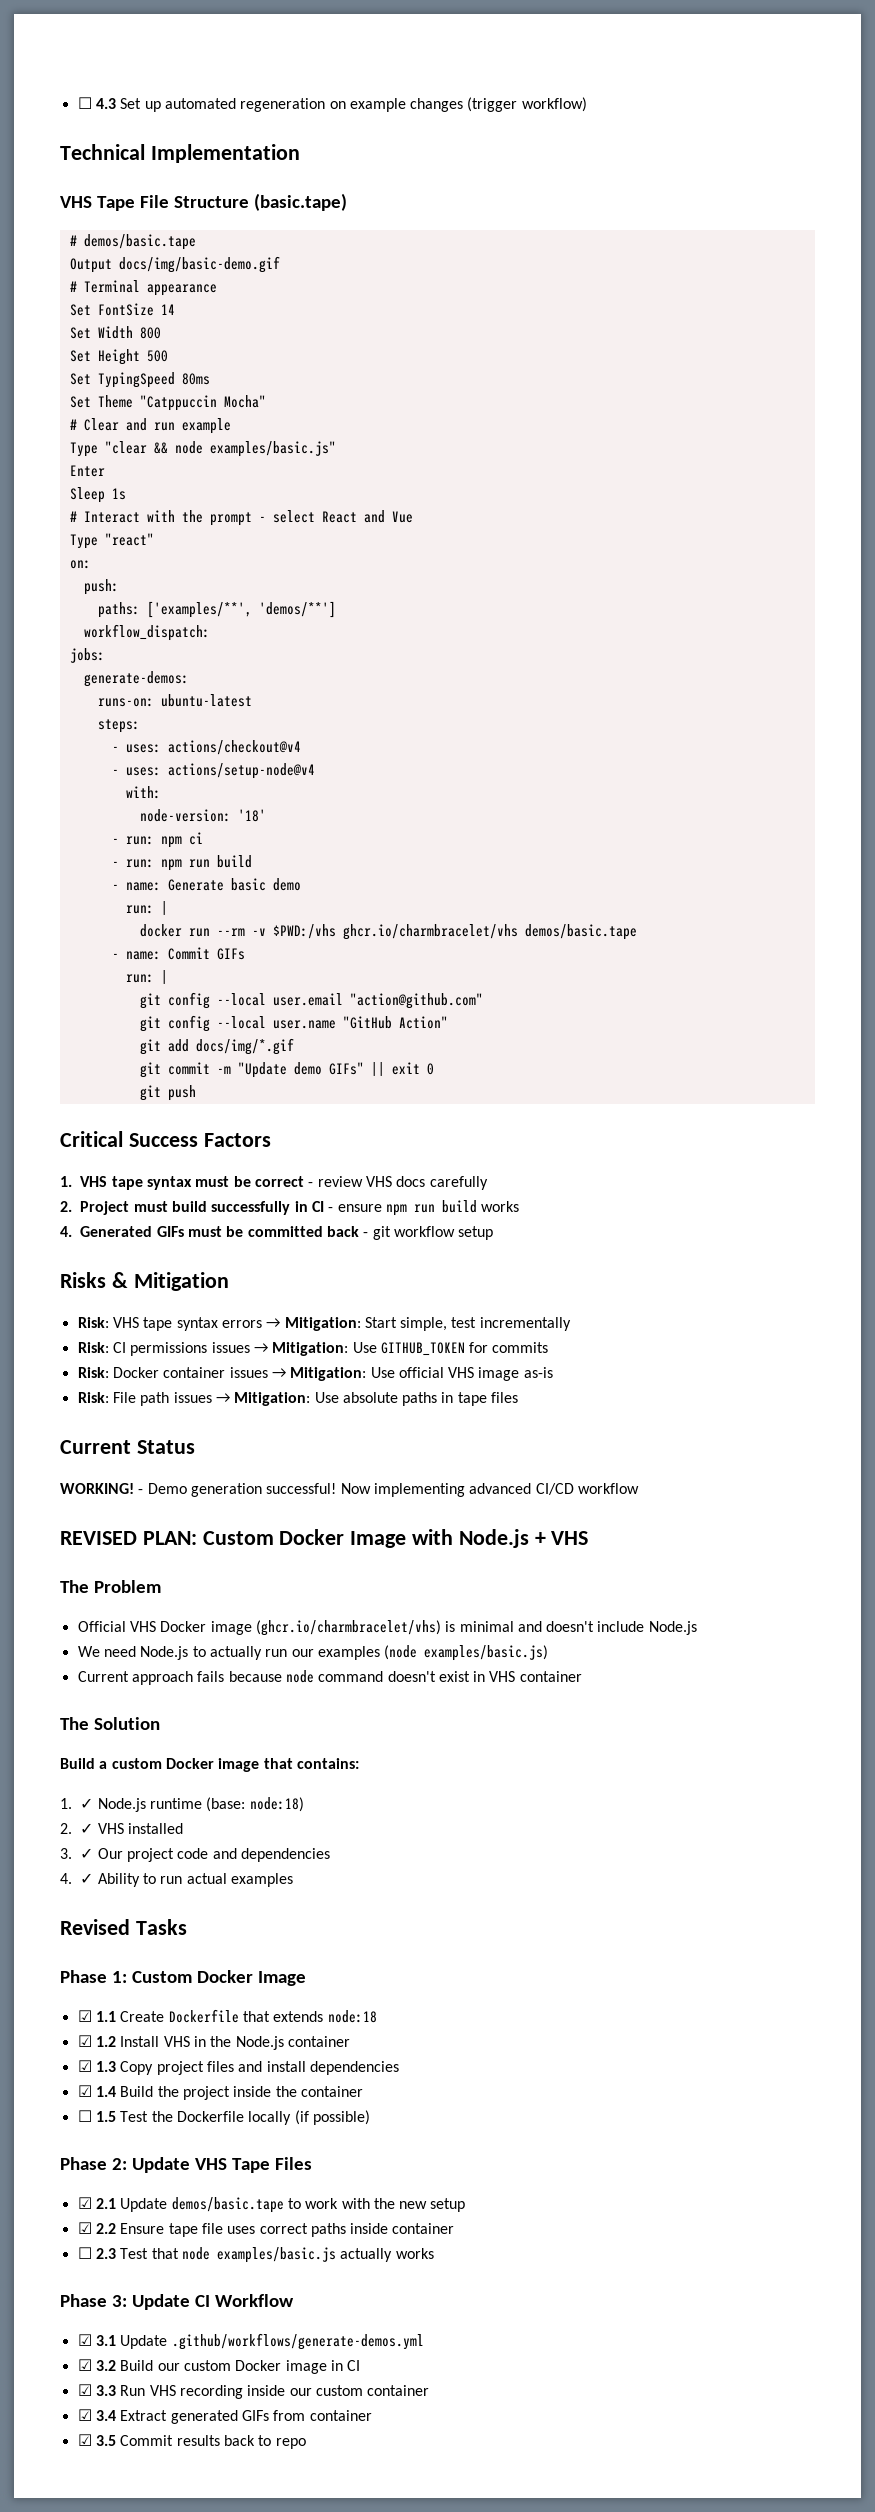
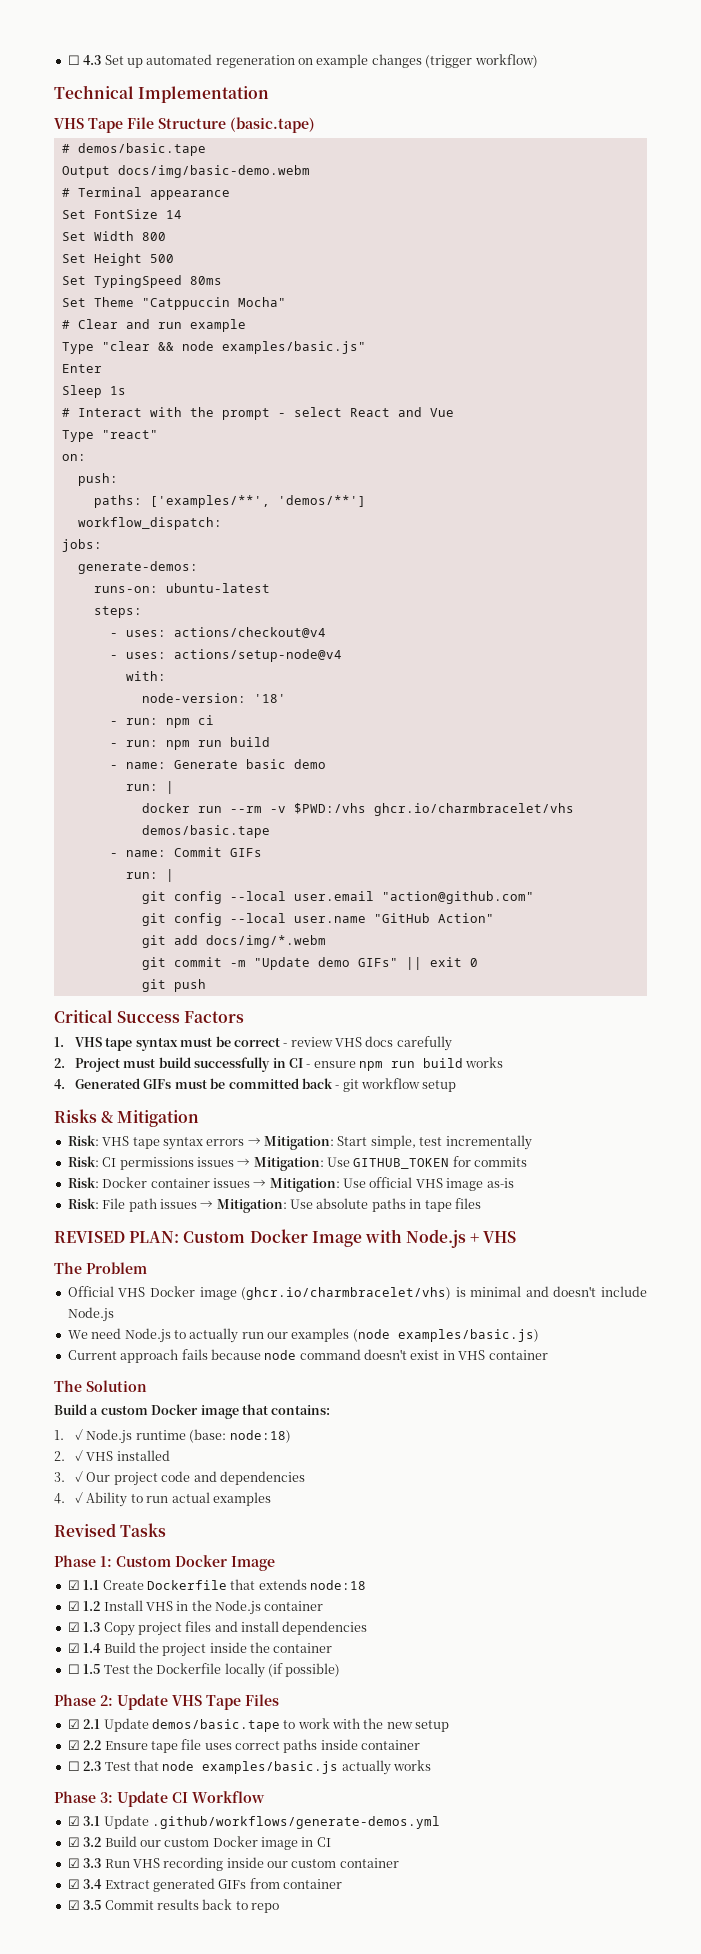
- Output docs/img/basic-demo.gif
+ Output docs/img/basic-demo.webm
- git add docs/img/*.gif
+ git add docs/img/*.webm
- Current Status
- WORKING! - Demo generation successful! Now implementing advanced CI/CD workflow

